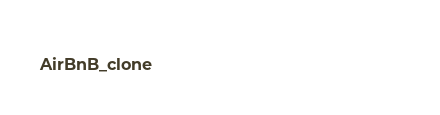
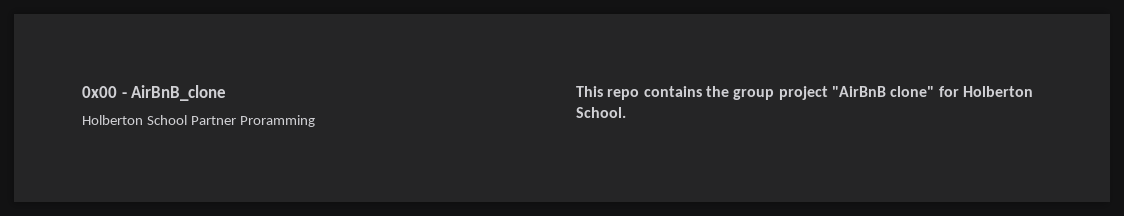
- AirBnB_clone
+ 0x00 - AirBnB_clone
+ Holberton School Partner Proramming
+ This repo contains the group project "AirBnB clone" for Holberton School.

